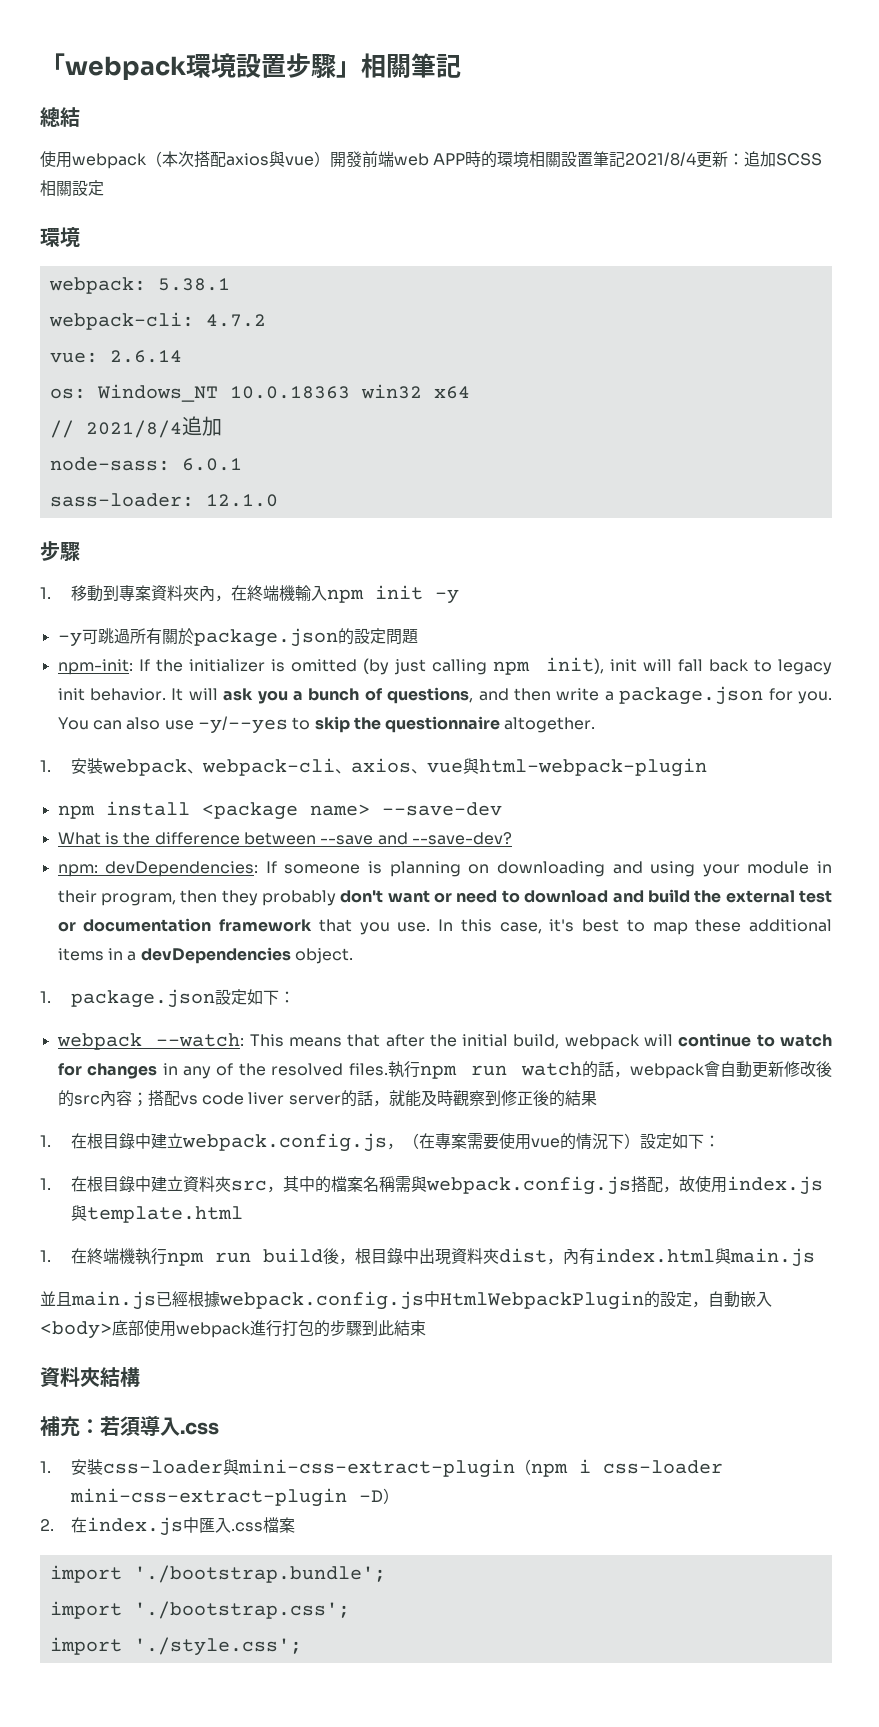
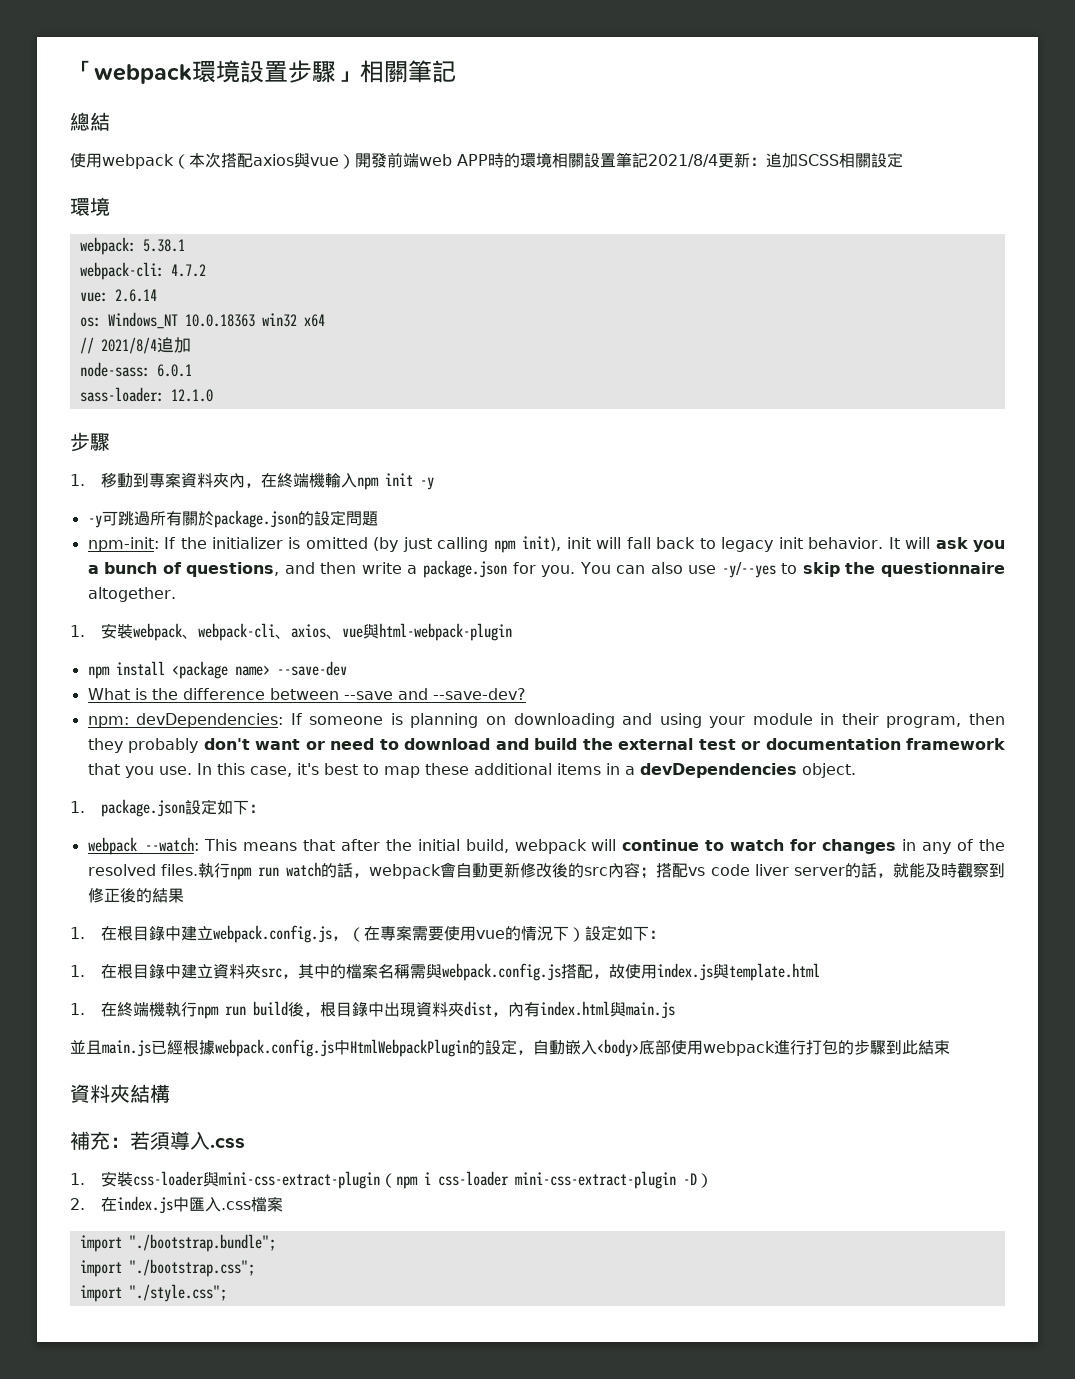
- import './bootstrap.bundle';
- import './bootstrap.css';
- import './style.css';
+ import "./bootstrap.bundle";
+ import "./bootstrap.css";
+ import "./style.css";

